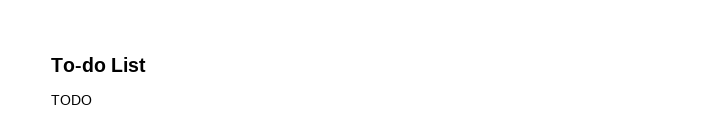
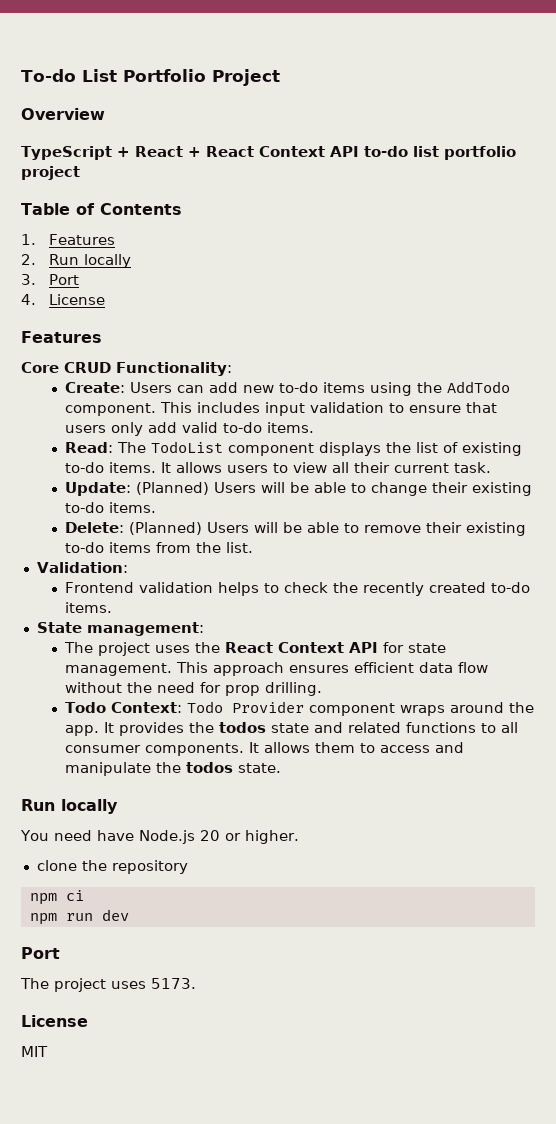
- To-do List
- TODO
+ To-do List Portfolio Project
+ Overview
+ TypeScript + React + React Context API to-do list portfolio project
+ Table of Contents
+ 1. Features
+ 2. Run locally
+ 3. Port
+ 4. License
+ Features
+ Core CRUD Functionality:
+ Create: Users can add new to-do items using the AddTodo component. This includes input validation to ensure that users only add valid to-do items.
+ Read: The TodoList component displays the list of existing to-do items. It allows users to view all their current task.
+ Update: (Planned) Users will be able to change their existing to-do items.
+ Delete: (Planned) Users will be able to remove their existing to-do items from the list.
+ Validation:
+ Frontend validation helps to check the recently created to-do items.
+ State management:
+ The project uses the React Context API for state management. This approach ensures efficient data flow without the need for prop drilling.
+ Todo Context: Todo Provider component wraps around the app. It provides the todos state and related functions to all consumer components. It allows them to access and manipulate the todos state.
+ Run locally
+ You need have Node.js 20 or higher.
+ clone the repository
+ npm ci
+ npm run dev
+ Port
+ The project uses 5173.
+ License
+ MIT

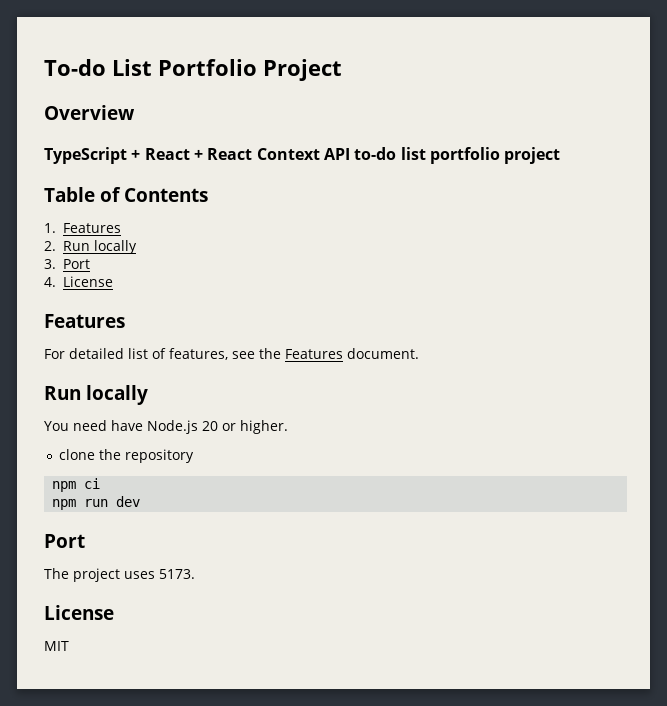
- Core CRUD Functionality:
- Create: Users can add new to-do items using the AddTodo component. This includes input validation to ensure that users only add valid to-do items.
- Read: The TodoList component displays the list of existing to-do items. It allows users to view all their current task.
- Update: (Planned) Users will be able to change their existing to-do items.
- Delete: (Planned) Users will be able to remove their existing to-do items from the list.
- Validation:
- Frontend validation helps to check the recently created to-do items.
- State management:
- The project uses the React Context API for state management. This approach ensures efficient data flow without the need for prop drilling.
- Todo Context: Todo Provider component wraps around the app. It provides the todos state and related functions to all consumer components. It allows them to access and manipulate the todos state.
+ For detailed list of features, see the Features document.

